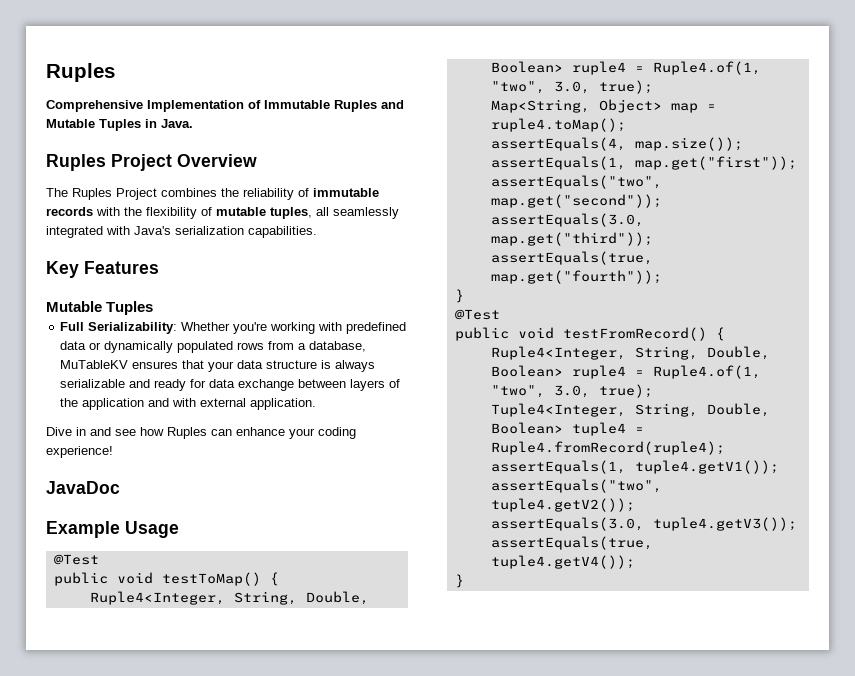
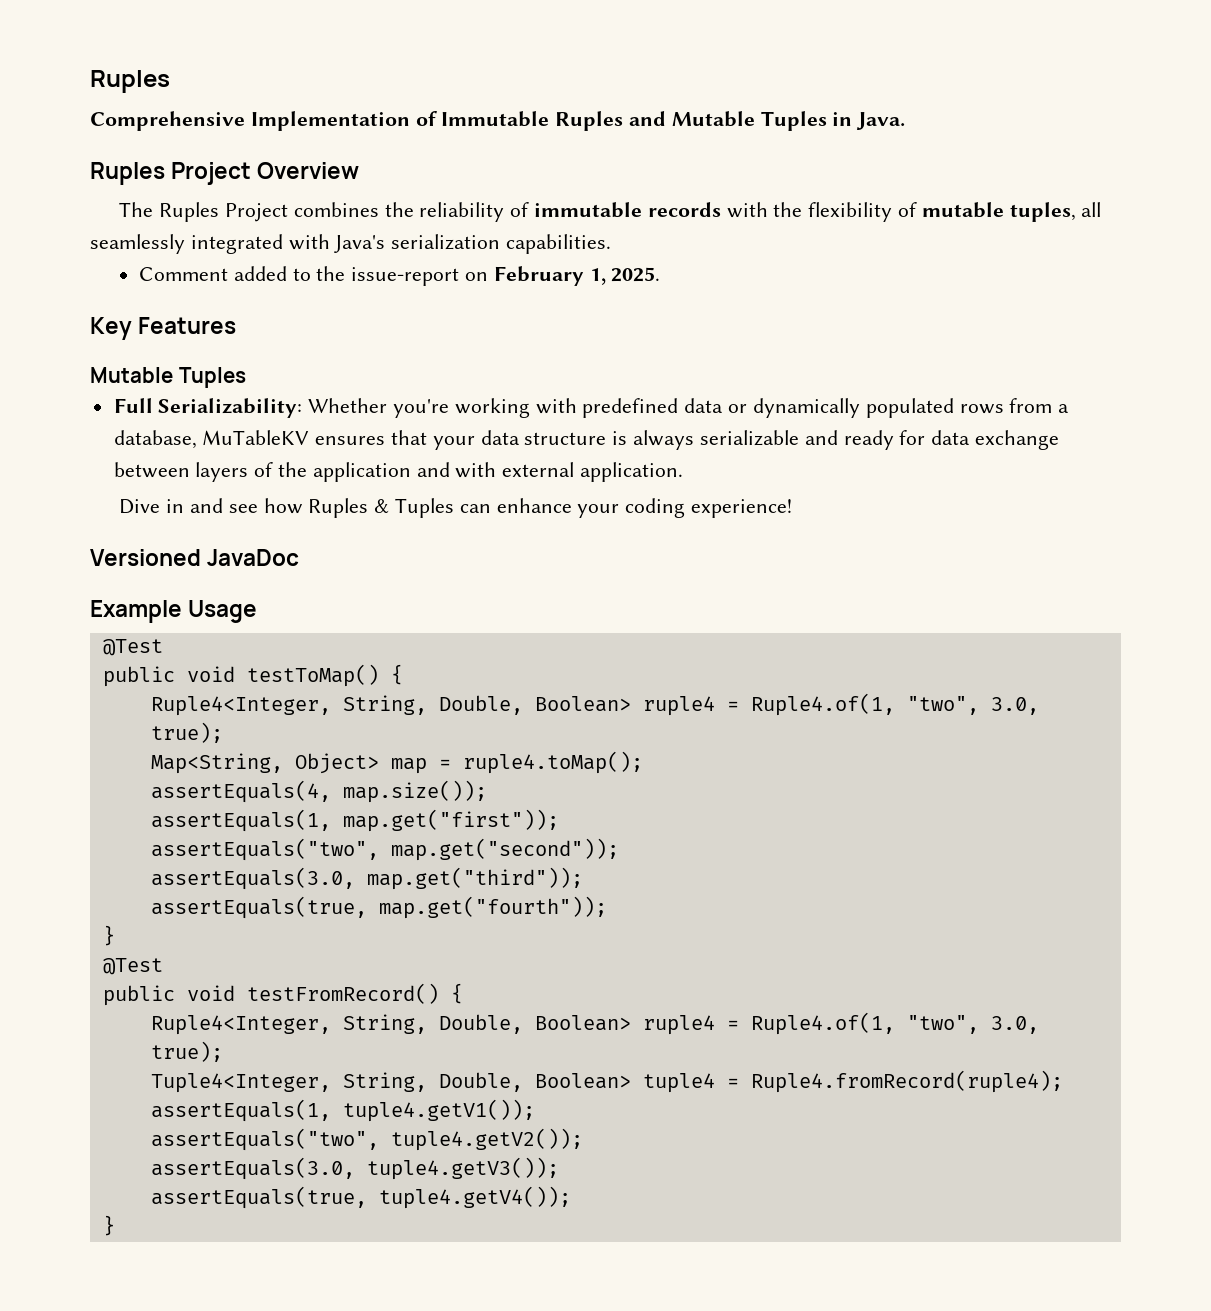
+ Comment added to the issue-report on February 1, 2025.
- Dive in and see how Ruples can enhance your coding experience!
+ Dive in and see how Ruples & Tuples can enhance your coding experience!
- JavaDoc
+ Versioned JavaDoc

